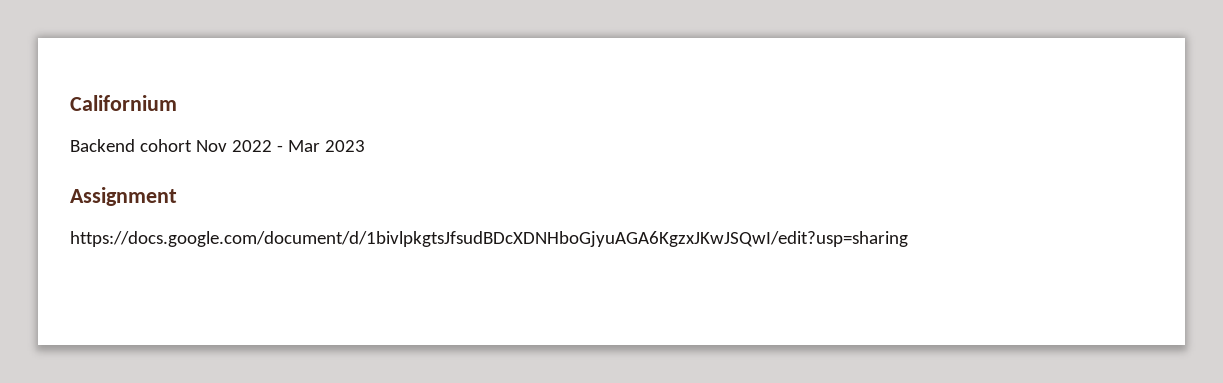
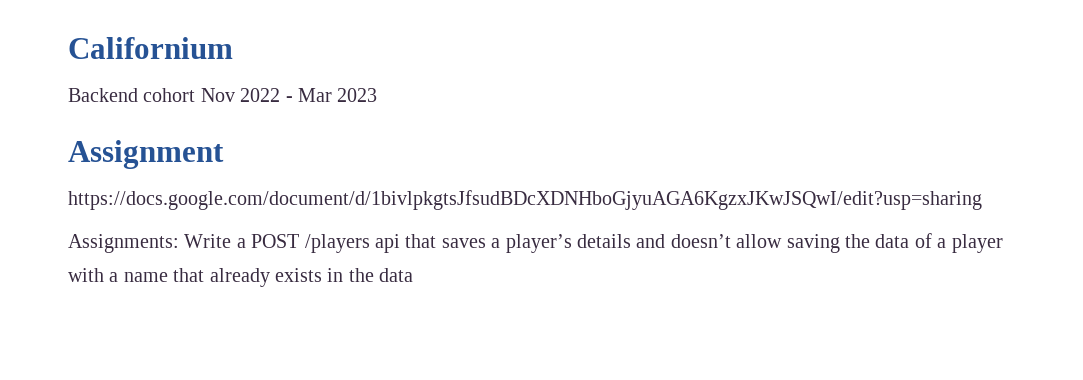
+ Assignments: Write a POST /players api that saves a player’s details and doesn’t allow saving the data of a player with a name that already exists in the data

